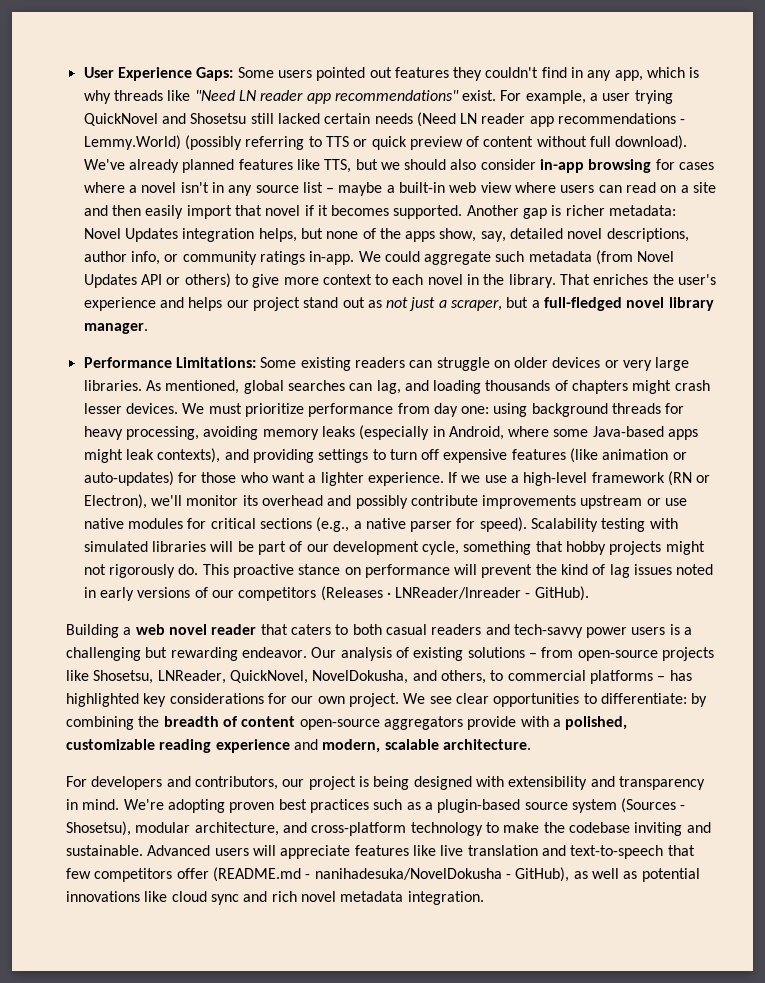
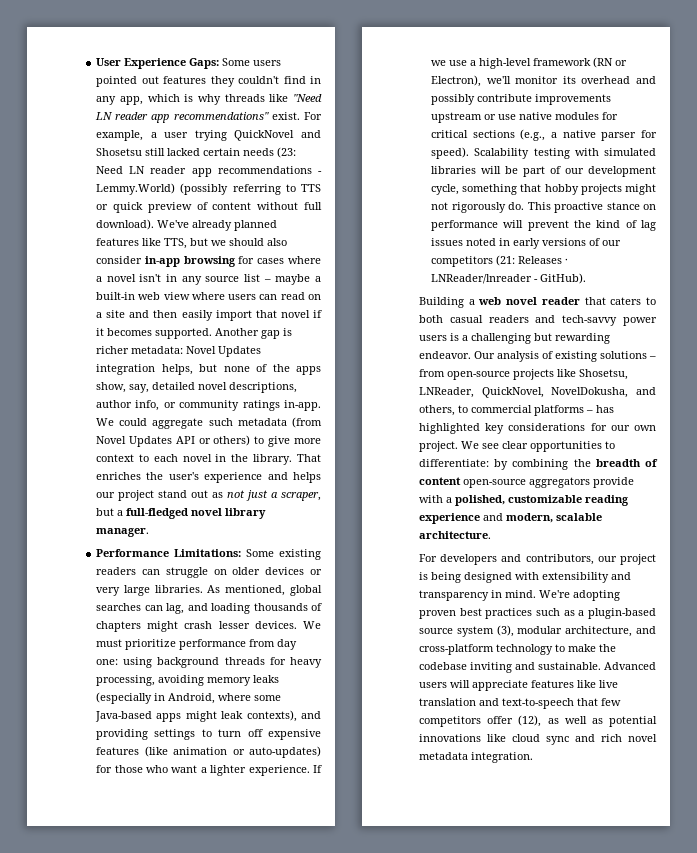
- For example, a user trying QuickNovel and Shosetsu still lacked certain needs (Need LN reader app recommendations - Lemmy.World) (possibly referring to TTS or quick preview of content without full download).
+ For example, a user trying QuickNovel and Shosetsu still lacked certain needs (23: Need LN reader app recommendations - Lemmy.World) (possibly referring to TTS or quick preview of content without full download).
- This proactive stance on performance will prevent the kind of lag issues noted in early versions of our competitors (Releases · LNReader/lnreader - GitHub).
+ This proactive stance on performance will prevent the kind of lag issues noted in early versions of our competitors (21: Releases · LNReader/lnreader - GitHub).
- We're adopting proven best practices such as a plugin-based source system (Sources - Shosetsu), modular architecture, and cross-platform technology to make the codebase inviting and sustainable.
+ We're adopting proven best practices such as a plugin-based source system (3), modular architecture, and cross-platform technology to make the codebase inviting and sustainable.
- Advanced users will appreciate features like live translation and text-to-speech that few competitors offer (README.md - nanihadesuka/NovelDokusha - GitHub), as well as potential innovations like cloud sync and rich novel metadata integration.
+ Advanced users will appreciate features like live translation and text-to-speech that few competitors offer (12), as well as potential innovations like cloud sync and rich novel metadata integration.

